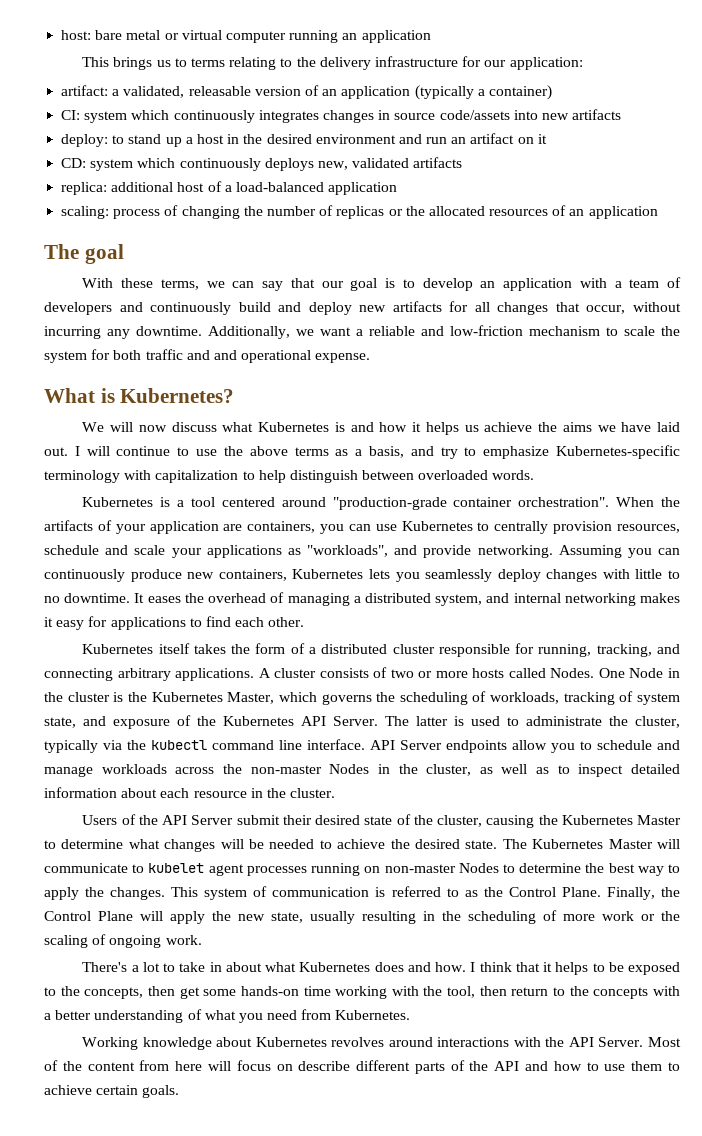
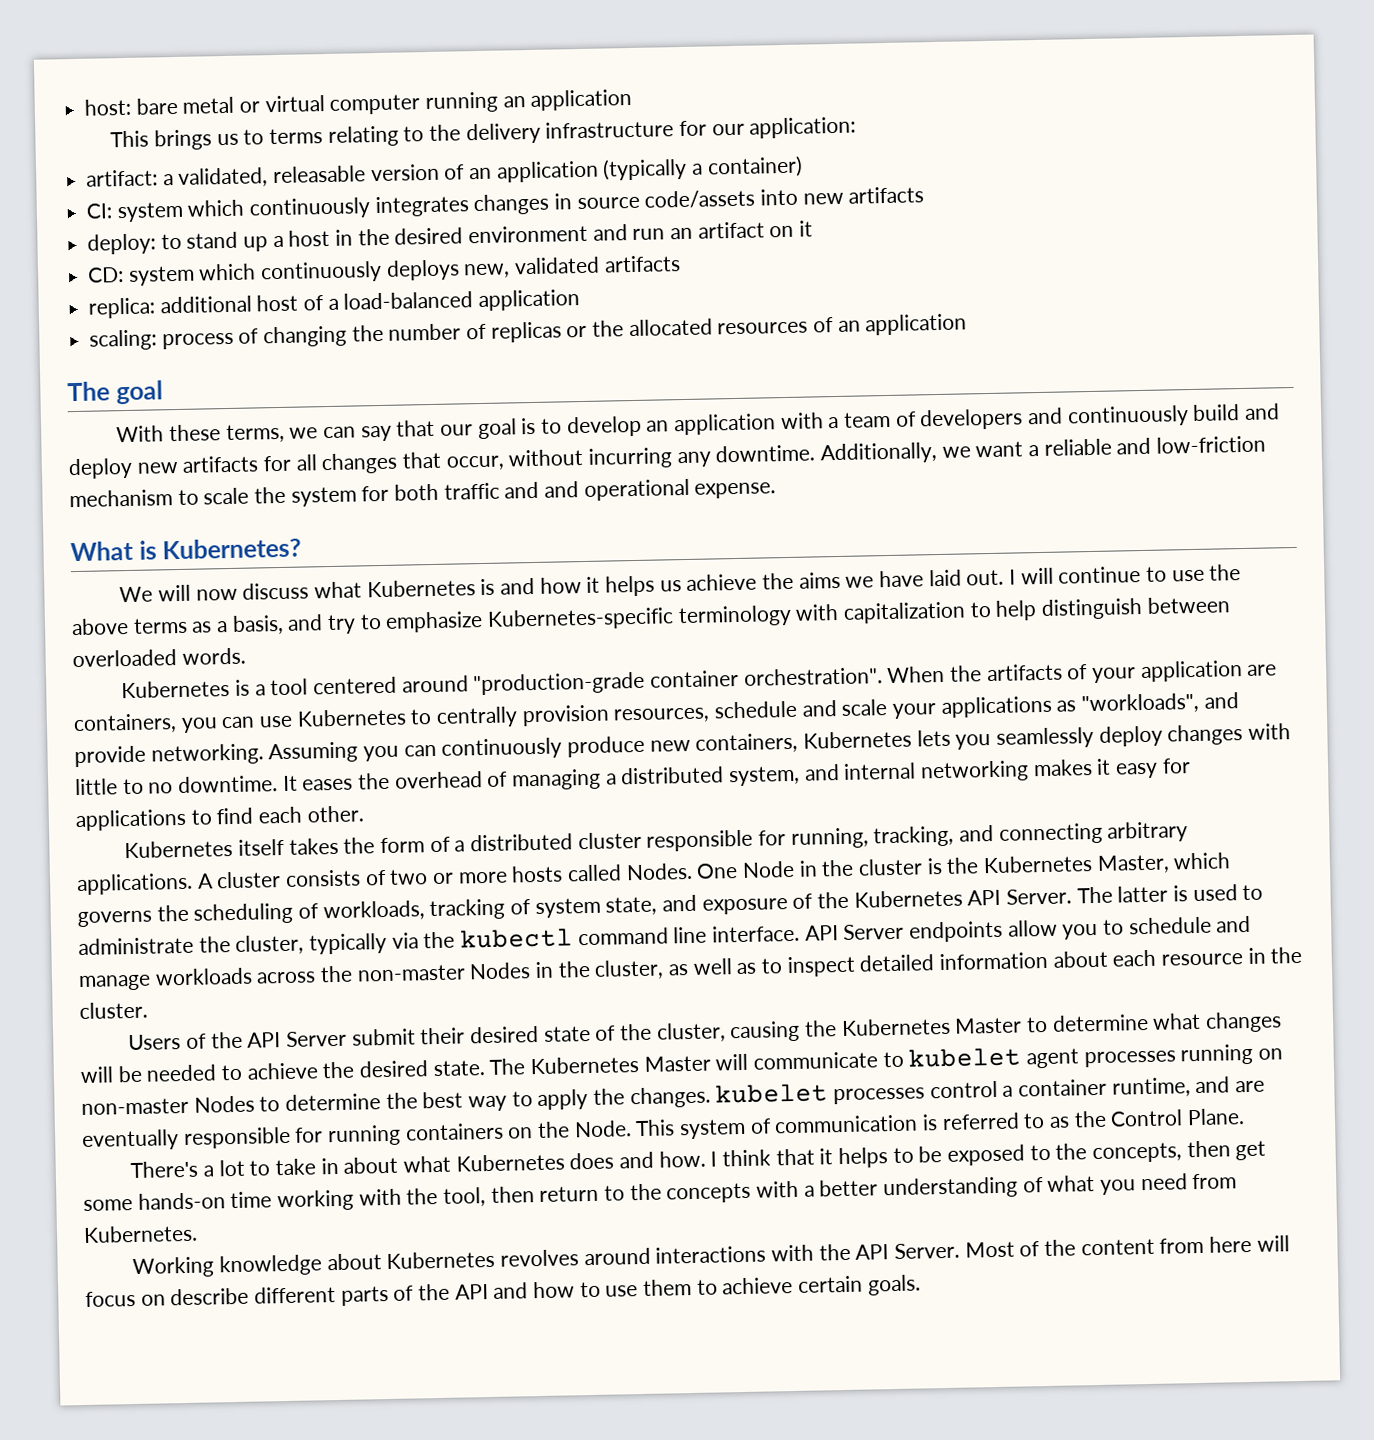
- The Kubernetes Master will communicate to kubelet agent processes running on non-master Nodes to determine the best way to apply the changes.
+ The Kubernetes Master will communicate to kubelet agent processes running on non-master Nodes to determine the best way to apply the changes. kubelet processes control a container runtime, and are eventually responsible for running containers on the Node.
- Finally, the Control Plane will apply the new state, usually resulting in the scheduling of more work or the scaling of ongoing work.

